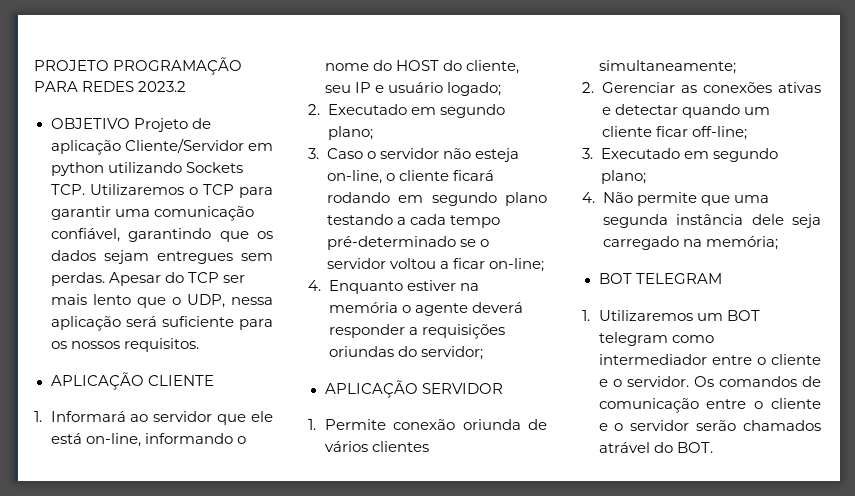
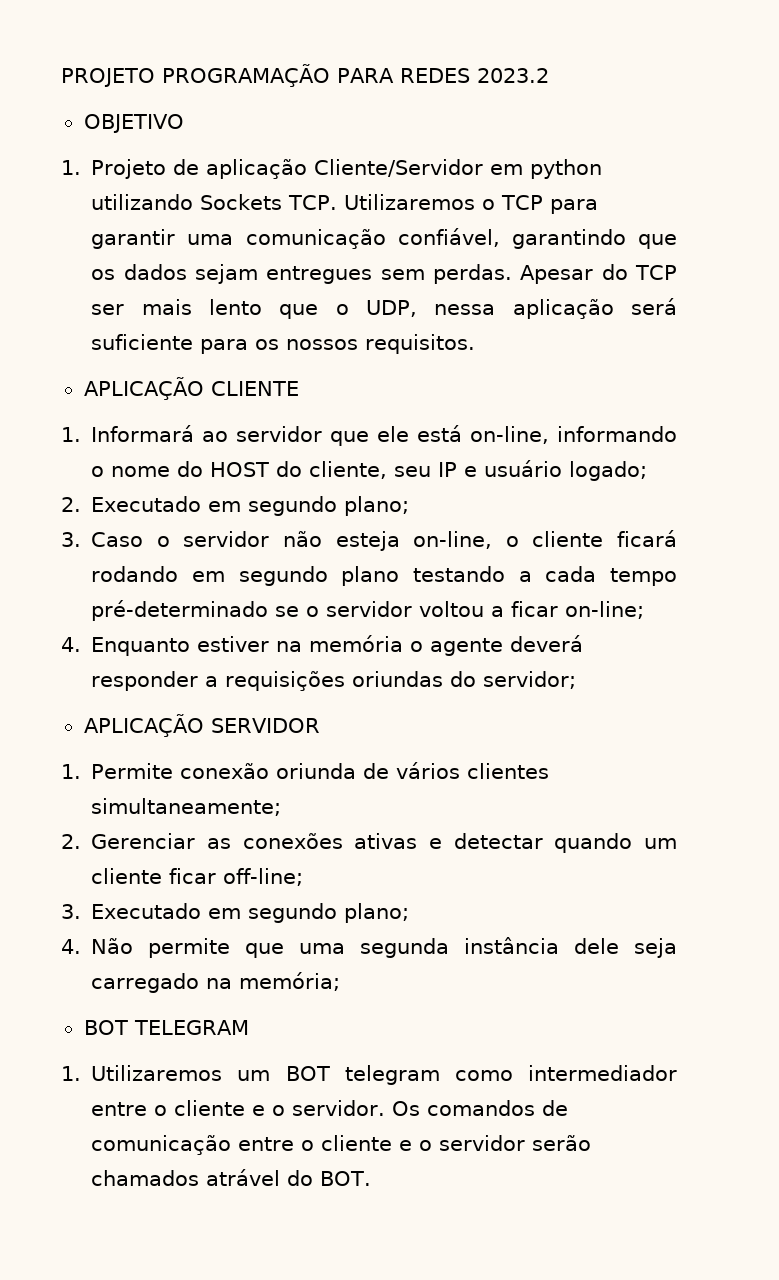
- OBJETIVO Projeto de aplicação Cliente/Servidor em python utilizando Sockets TCP. Utilizaremos o TCP para garantir uma comunicação confiável, garantindo que os dados sejam entregues sem perdas.
+ OBJETIVO
+ 1. Projeto de aplicação Cliente/Servidor em python utilizando Sockets TCP. Utilizaremos o TCP para garantir uma comunicação confiável, garantindo que os dados sejam entregues sem perdas.

